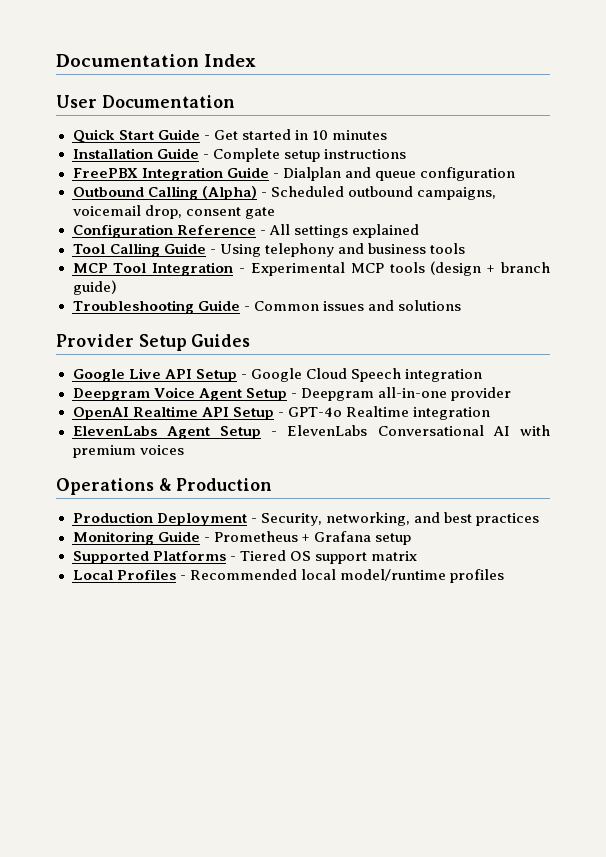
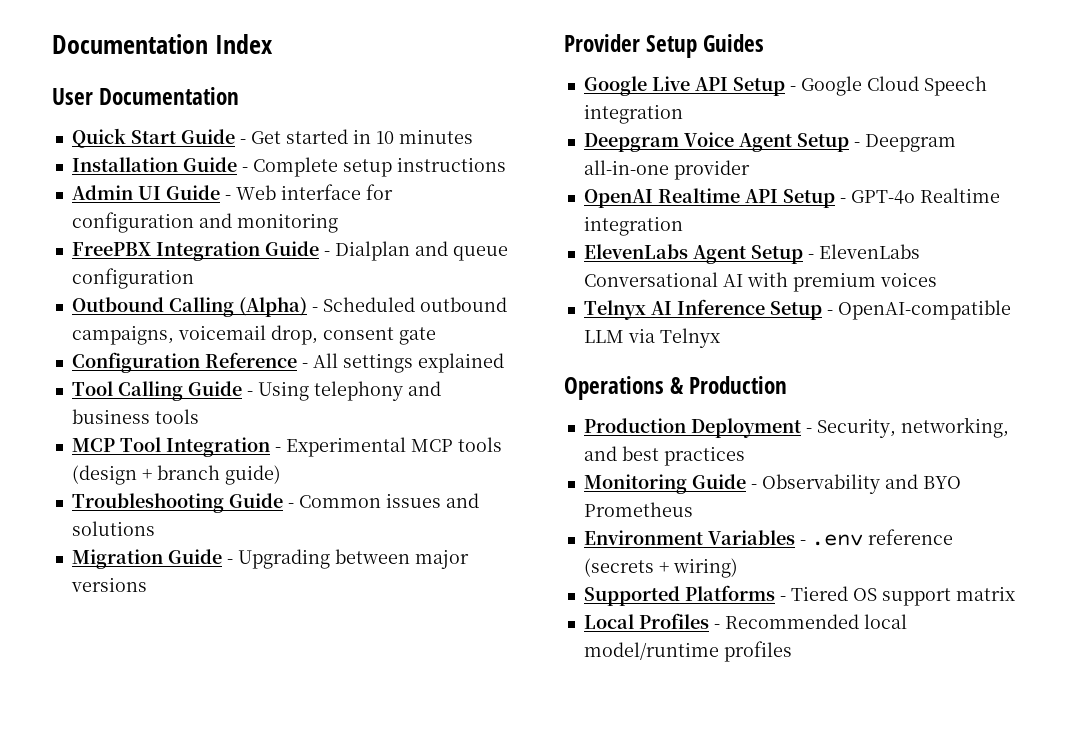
+ Admin UI Guide - Web interface for configuration and monitoring
+ Migration Guide - Upgrading between major versions
+ Telnyx AI Inference Setup - OpenAI-compatible LLM via Telnyx
- Monitoring Guide - Prometheus + Grafana setup
+ Monitoring Guide - Observability and BYO Prometheus
+ Environment Variables - .env reference (secrets + wiring)

